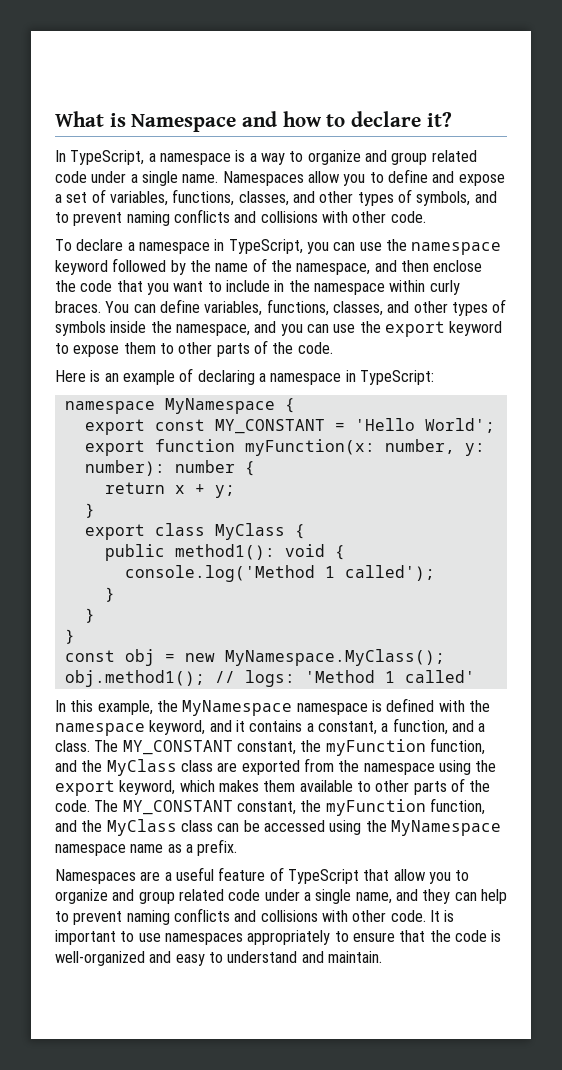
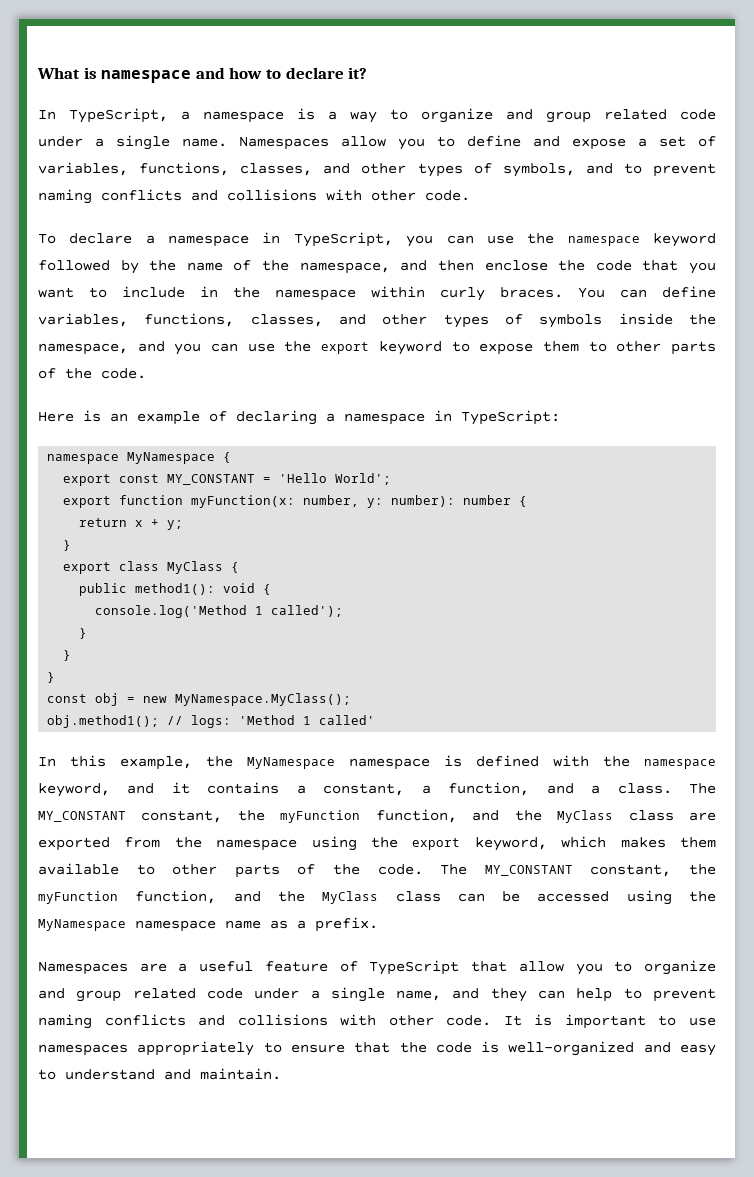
- What is Namespace and how to declare it?
+ What is namespace and how to declare it?

